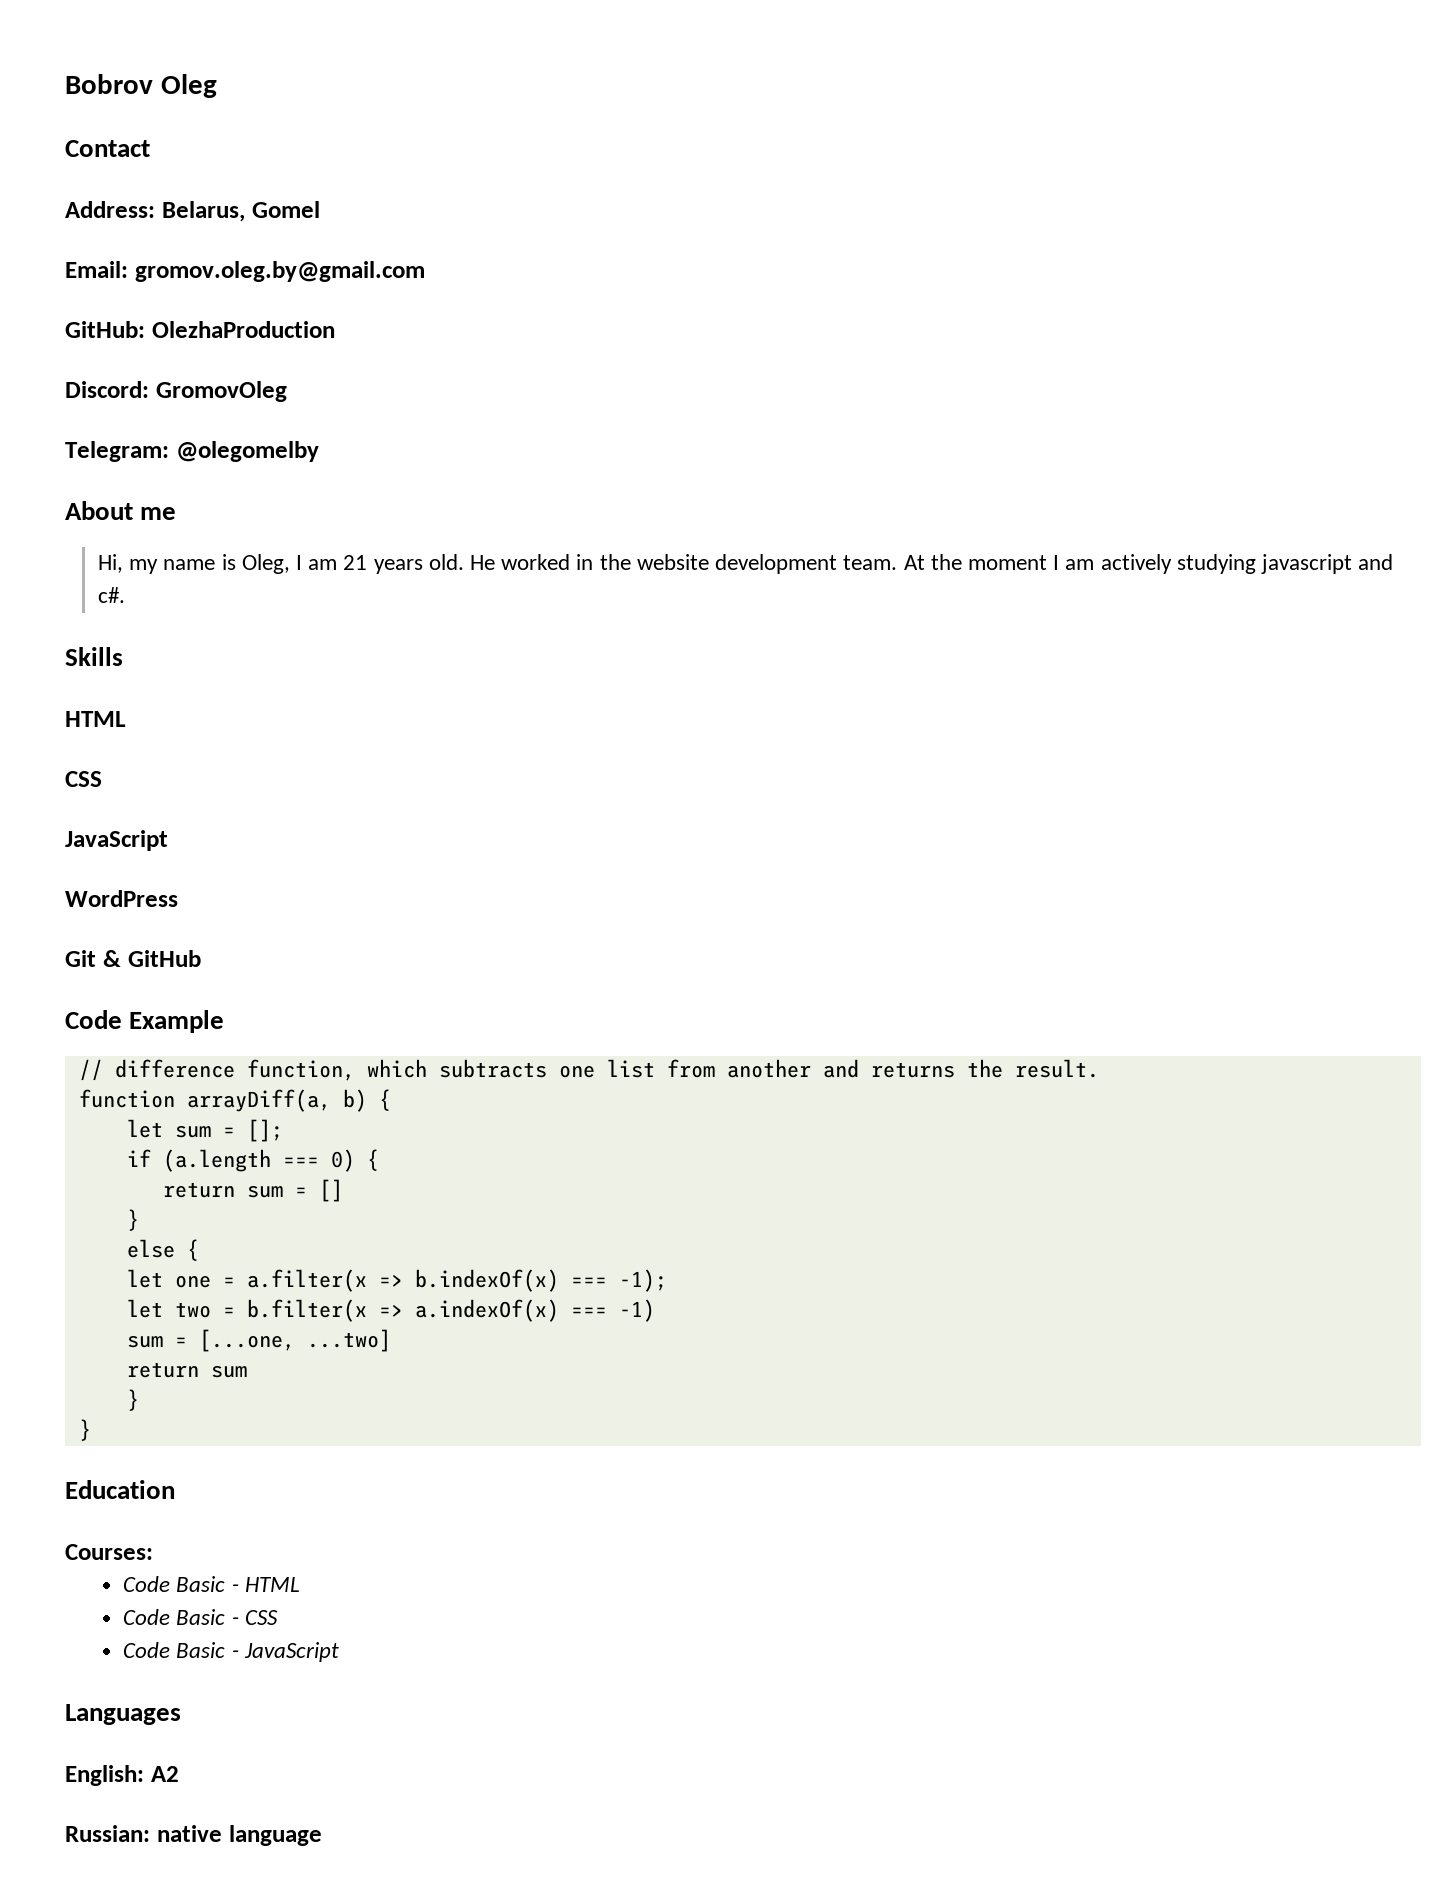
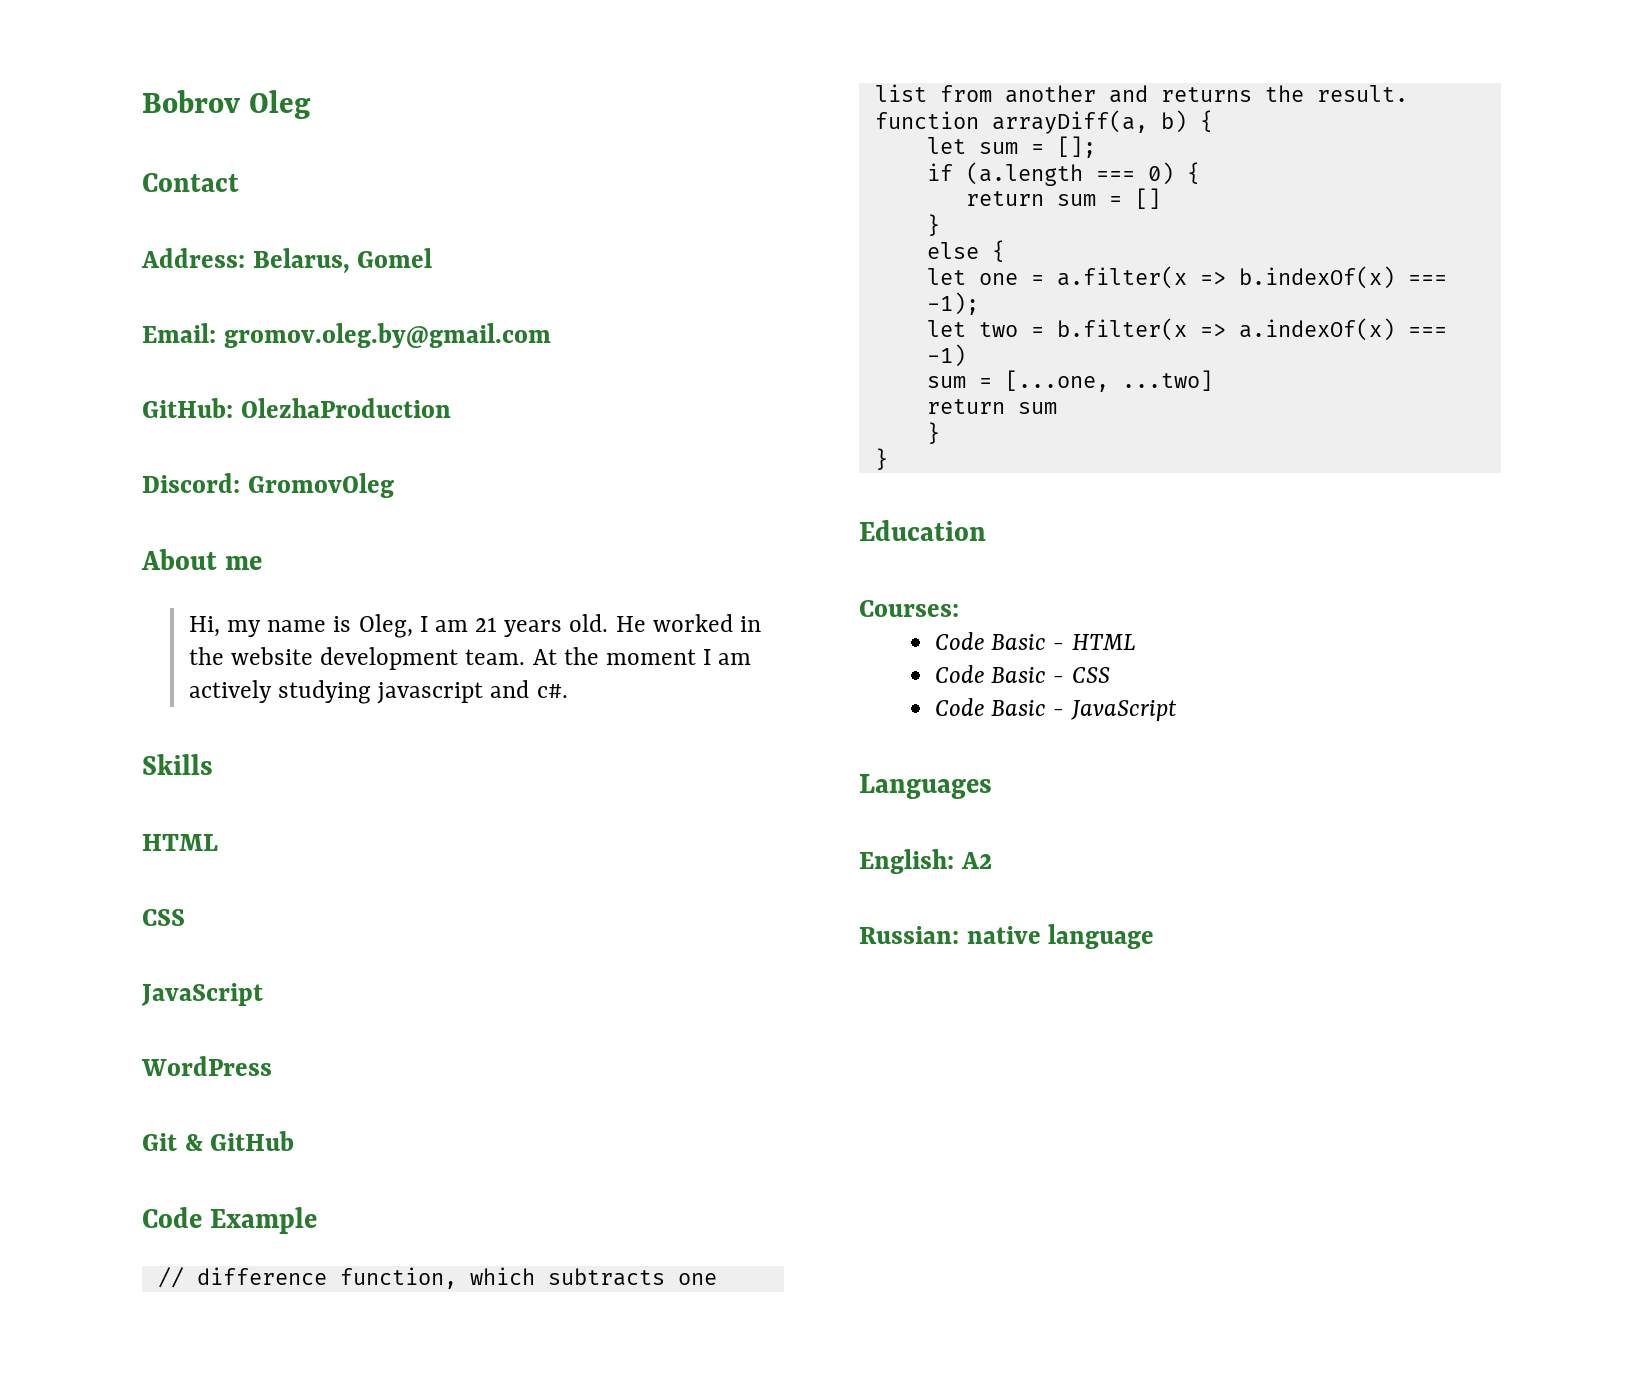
- Telegram: @olegomelby

